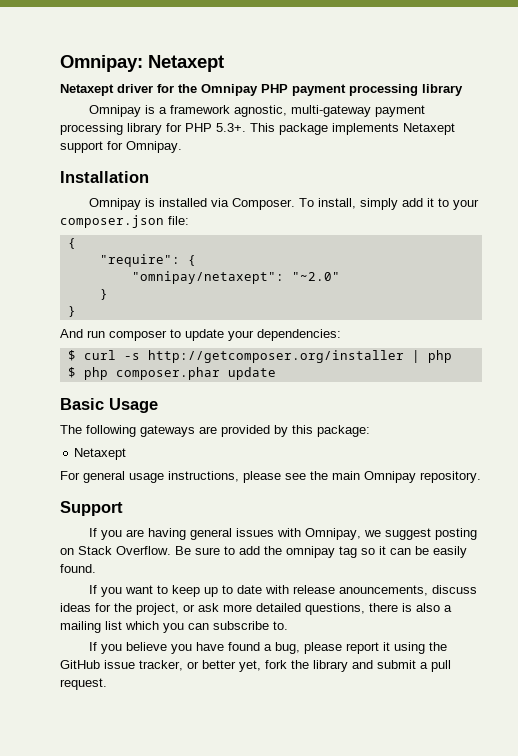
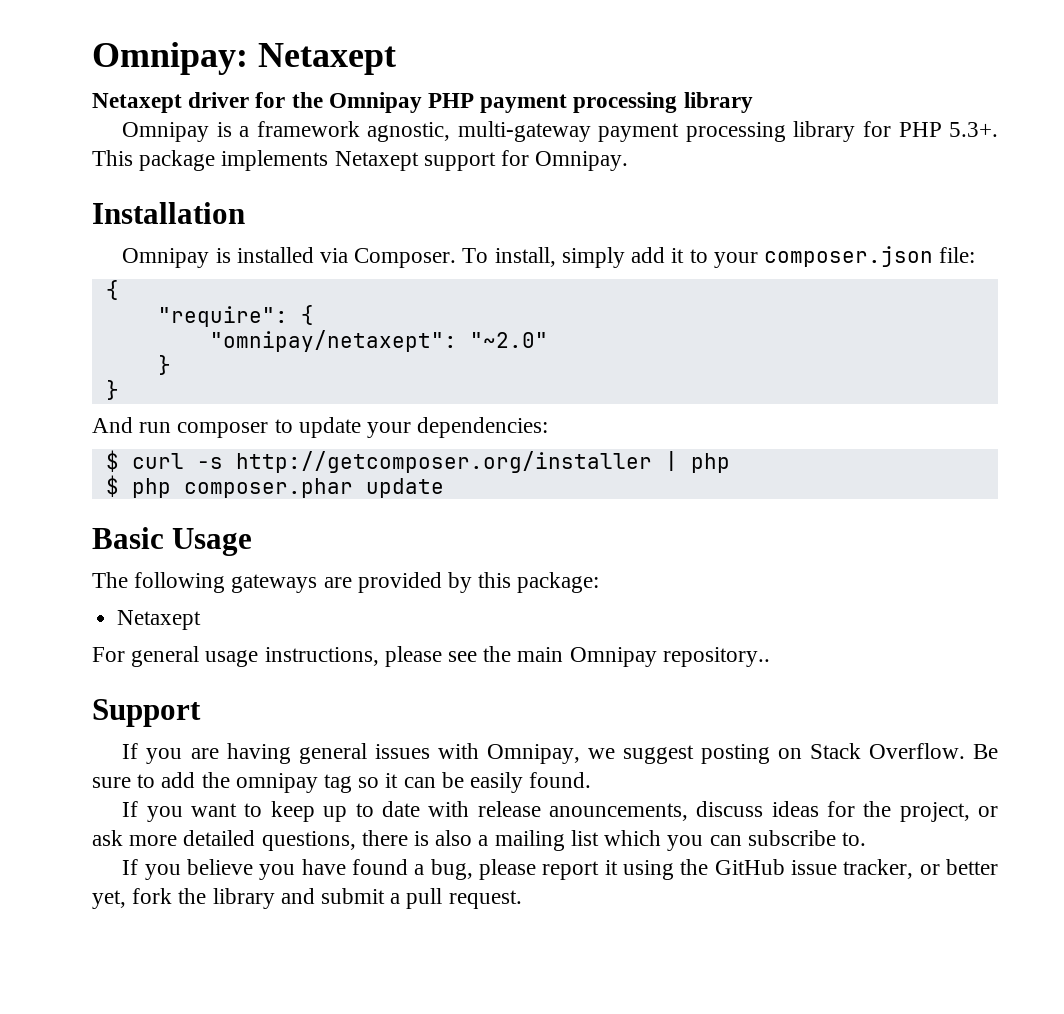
- For general usage instructions, please see the main Omnipay repository.
+ For general usage instructions, please see the main Omnipay repository..

